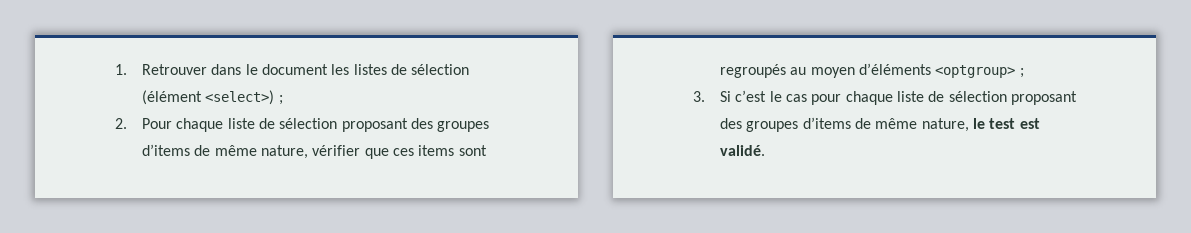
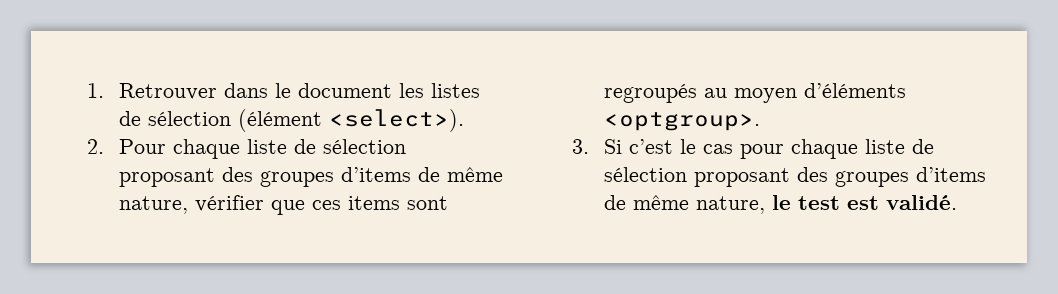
- 1. Retrouver dans le document les listes de sélection (élément <select>) ;
+ 1. Retrouver dans le document les listes de sélection (élément <select>).
- 2. Pour chaque liste de sélection proposant des groupes d’items de même nature, vérifier que ces items sont regroupés au moyen d’éléments <optgroup> ;
+ 2. Pour chaque liste de sélection proposant des groupes d’items de même nature, vérifier que ces items sont regroupés au moyen d’éléments <optgroup>.

